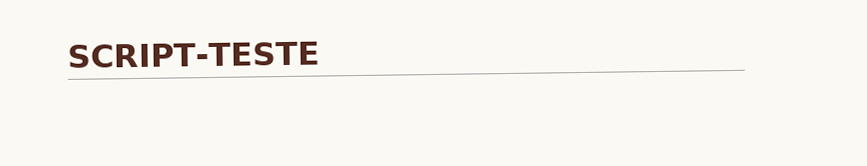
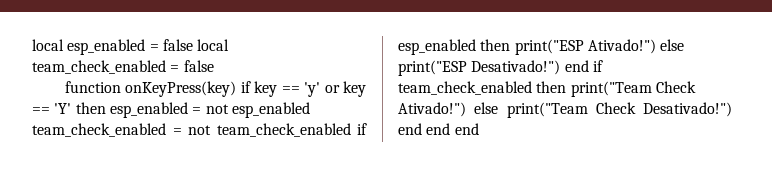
- SCRIPT-TESTE
+ local esp_enabled = false local team_check_enabled = false
+ function onKeyPress(key) if key == 'y' or key == 'Y' then esp_enabled = not esp_enabled team_check_enabled = not team_check_enabled if esp_enabled then print("ESP Ativado!") else print("ESP Desativado!") end if team_check_enabled then print("Team Check Ativado!") else print("Team Check Desativado!") end end end

